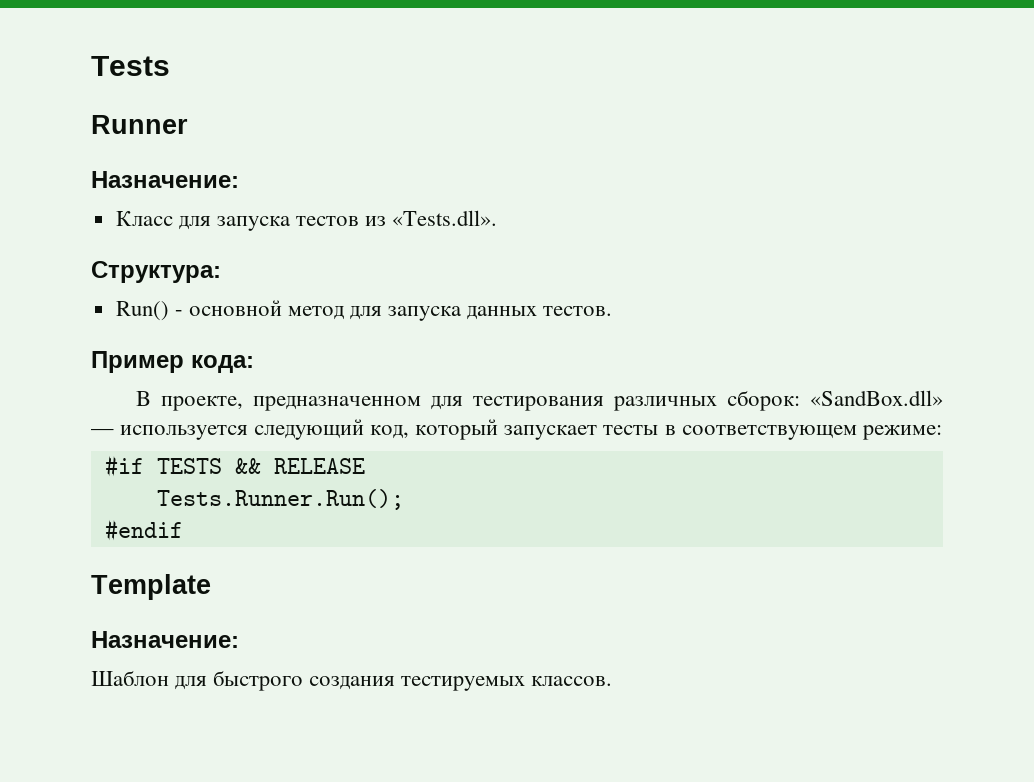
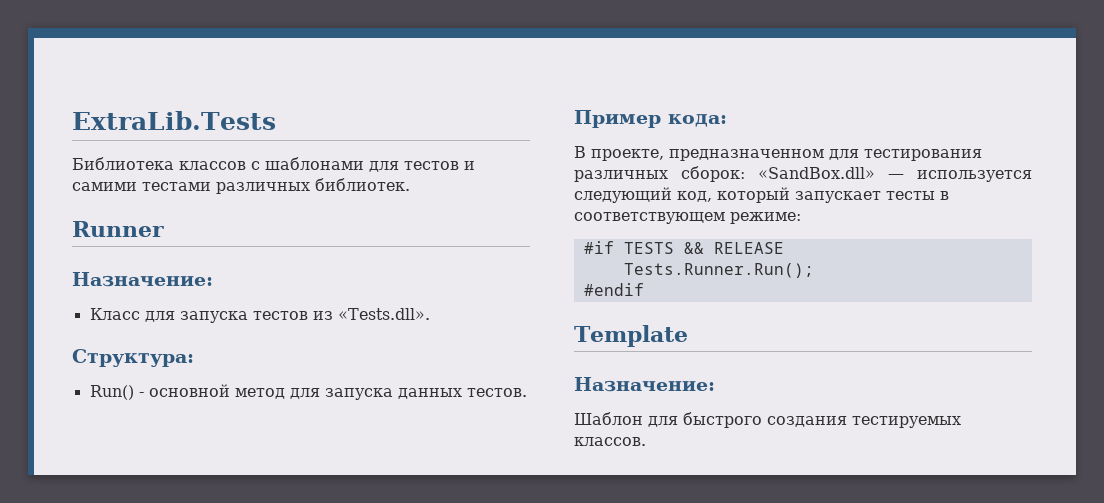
- Tests
+ ExtraLib.Tests
+ Библиотека классов с шаблонами для тестов и самими тестами различных библиотек.

